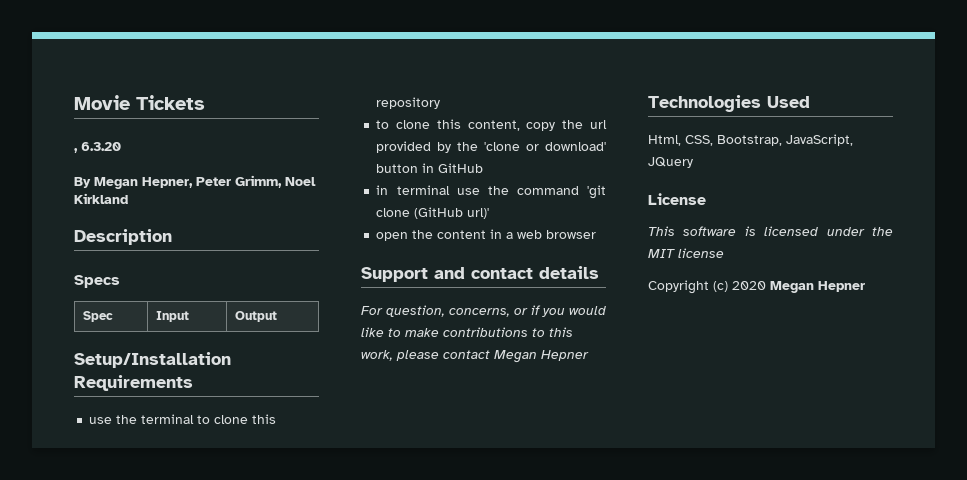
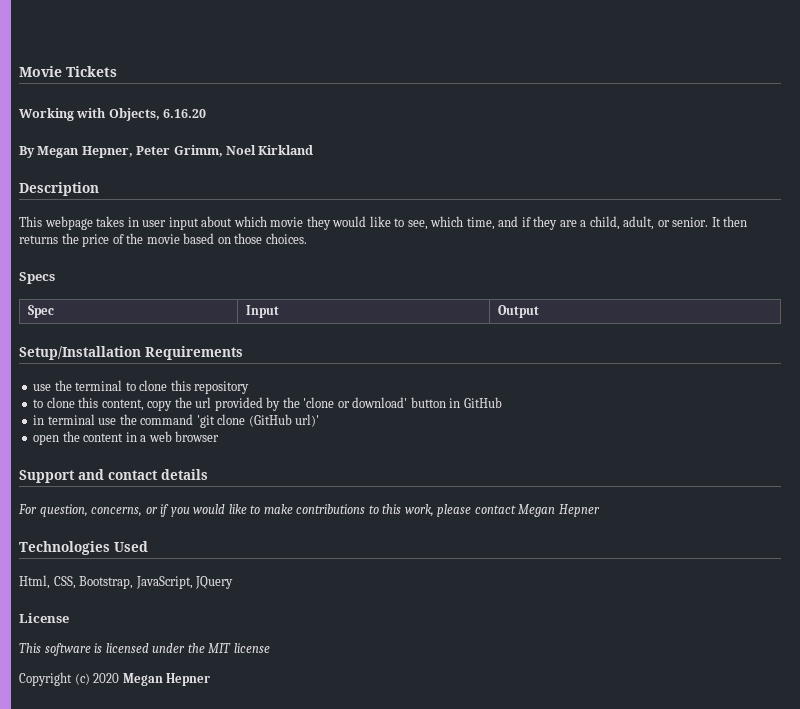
- , 6.3.20
+ Working with Objects, 6.16.20
+ This webpage takes in user input about which movie they would like to see, which time, and if they are a child, adult, or senior. It then returns the price of the movie based on those choices.

